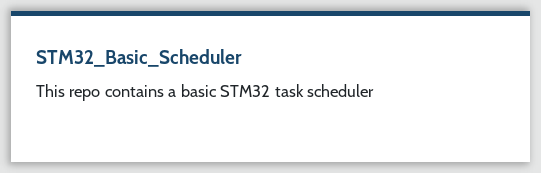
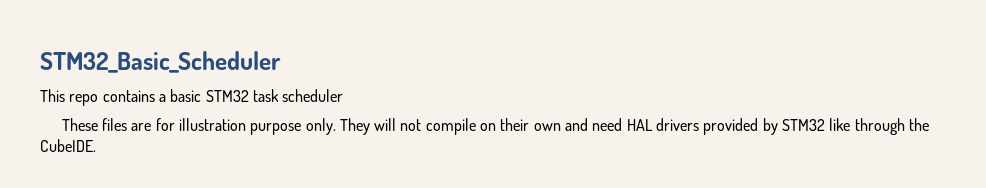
+ These files are for illustration purpose only. They will not compile on their own and need HAL drivers provided by STM32 like through the CubeIDE.

